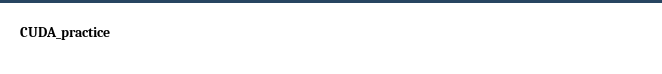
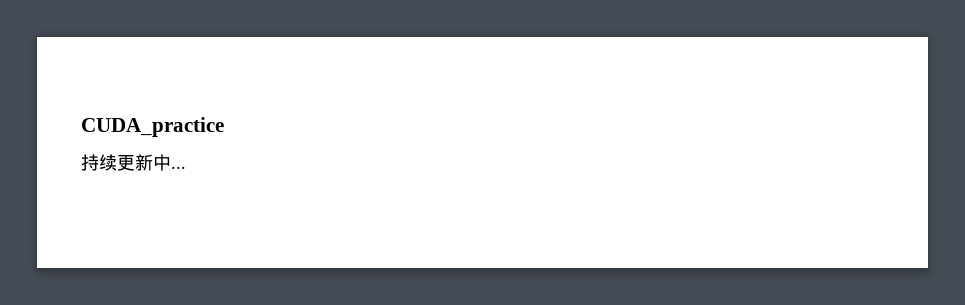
+ 持续更新中...

